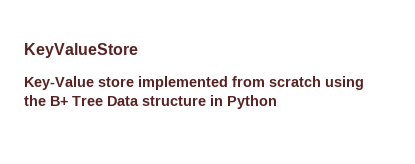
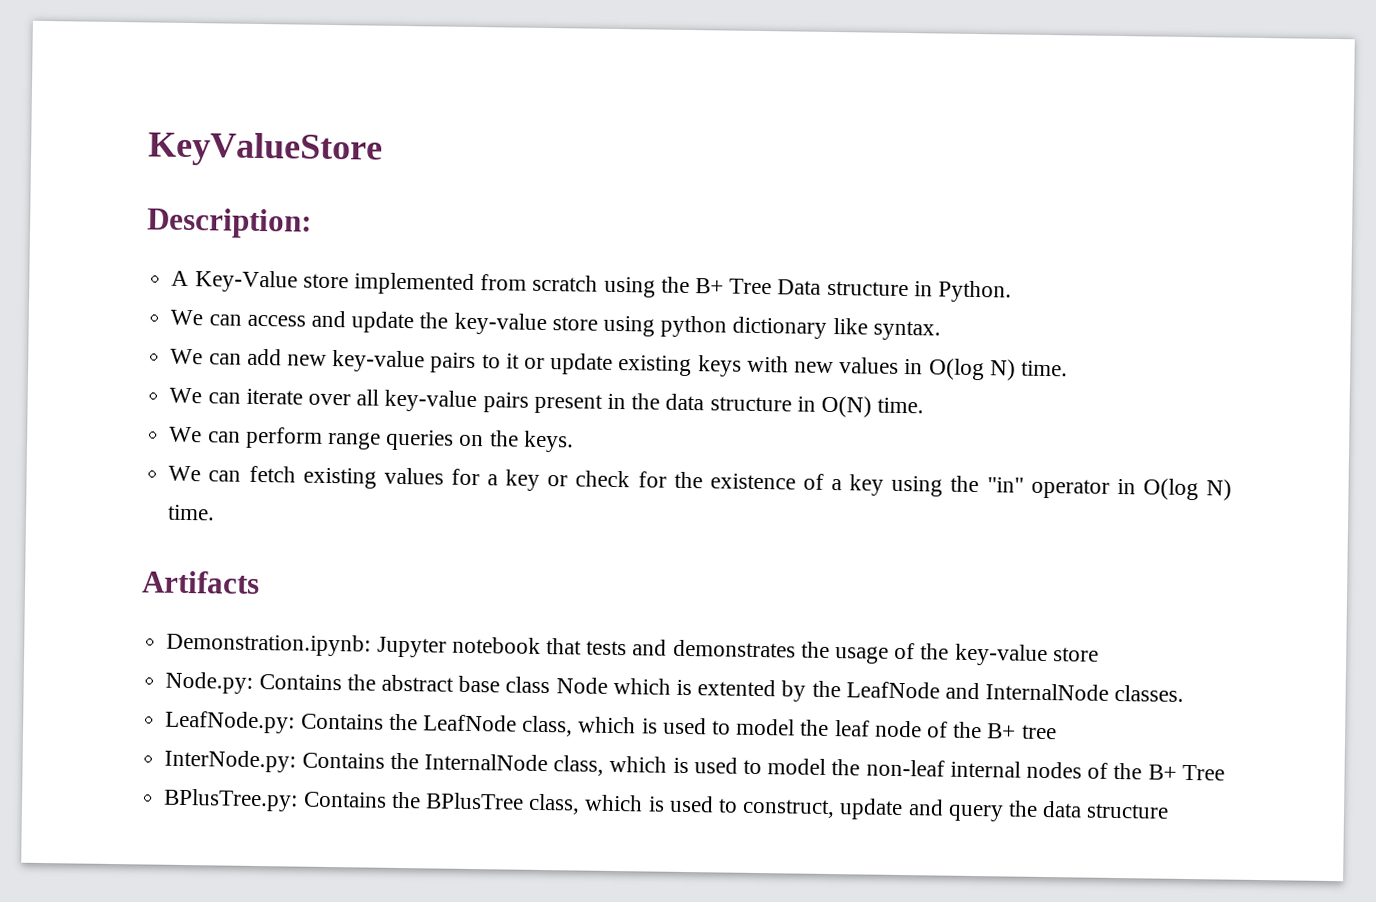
- Key-Value store implemented from scratch using the B+ Tree Data structure in Python
+ Description:
+ A Key-Value store implemented from scratch using the B+ Tree Data structure in Python.
+ We can access and update the key-value store using python dictionary like syntax.
+ We can add new key-value pairs to it or update existing keys with new values in O(log N) time.
+ We can iterate over all key-value pairs present in the data structure in O(N) time.
+ We can perform range queries on the keys.
+ We can fetch existing values for a key or check for the existence of a key using the "in" operator in O(log N) time.
+ Artifacts
+ Demonstration.ipynb: Jupyter notebook that tests and demonstrates the usage of the key-value store
+ Node.py: Contains the abstract base class Node which is extented by the LeafNode and InternalNode classes.
+ LeafNode.py: Contains the LeafNode class, which is used to model the leaf node of the B+ tree
+ InterNode.py: Contains the InternalNode class, which is used to model the non-leaf internal nodes of the B+ Tree
+ BPlusTree.py: Contains the BPlusTree class, which is used to construct, update and query the data structure

